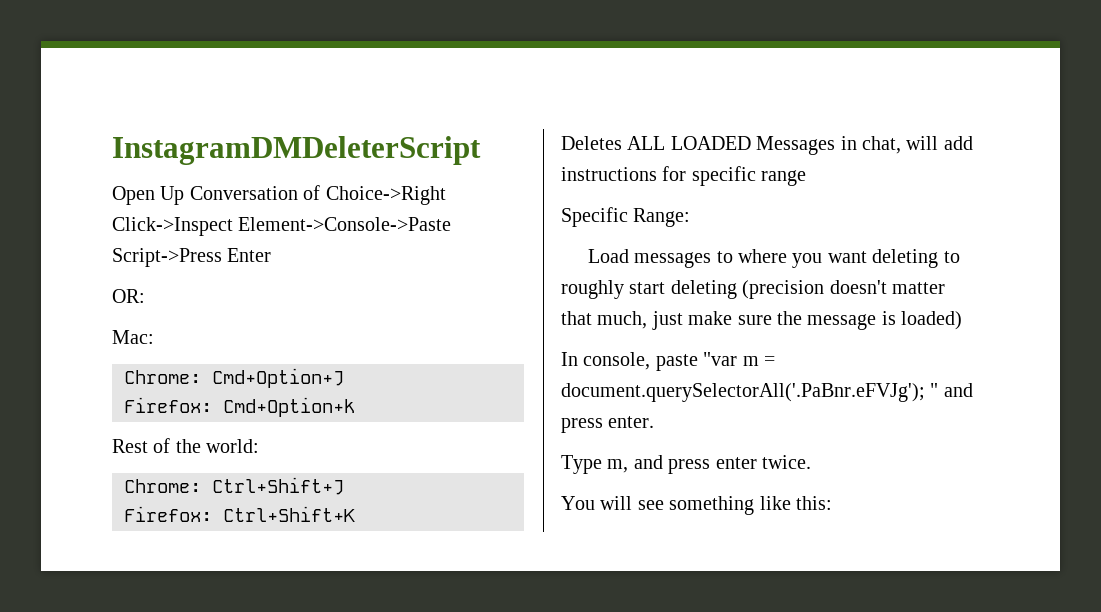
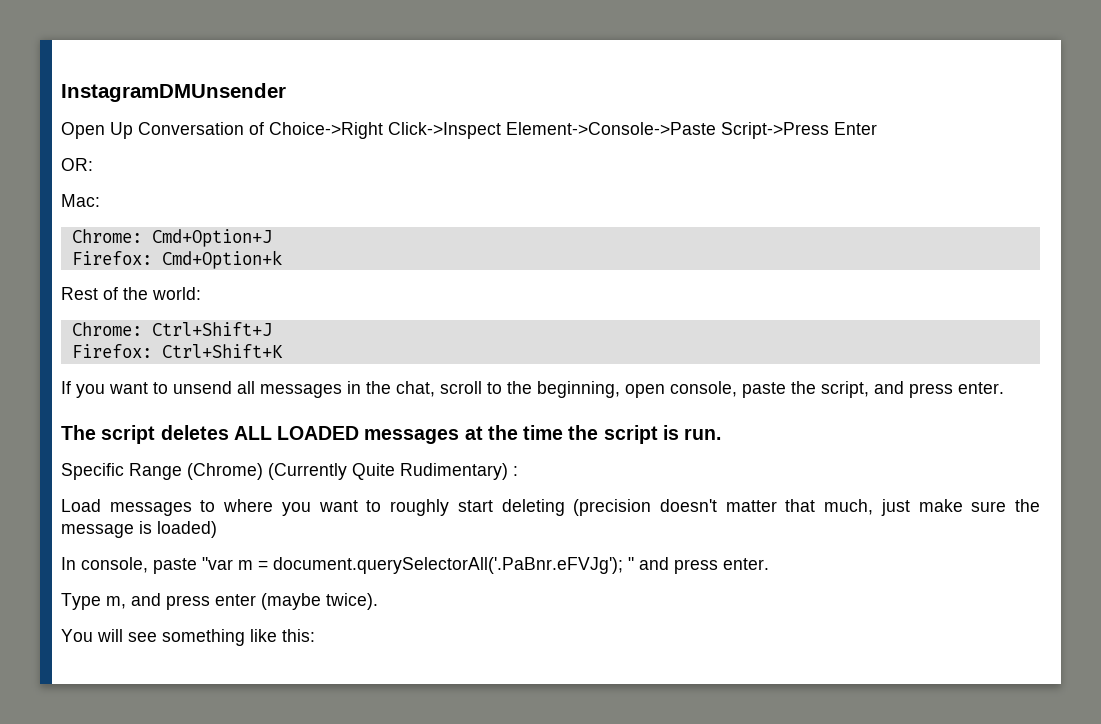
- InstagramDMDeleterScript
+ InstagramDMUnsender
- Deletes ALL LOADED Messages in chat, will add instructions for specific range
- Specific Range:
+ If you want to unsend all messages in the chat, scroll to the beginning, open console, paste the script, and press enter.
+ The script deletes ALL LOADED messages at the time the script is run.
+ Specific Range (Chrome) (Currently Quite Rudimentary) :
- Load messages to where you want deleting to roughly start deleting (precision doesn't matter that much, just make sure the message is loaded)
+ Load messages to where you want to roughly start deleting (precision doesn't matter that much, just make sure the message is loaded)
- Type m, and press enter twice.
+ Type m, and press enter (maybe twice).

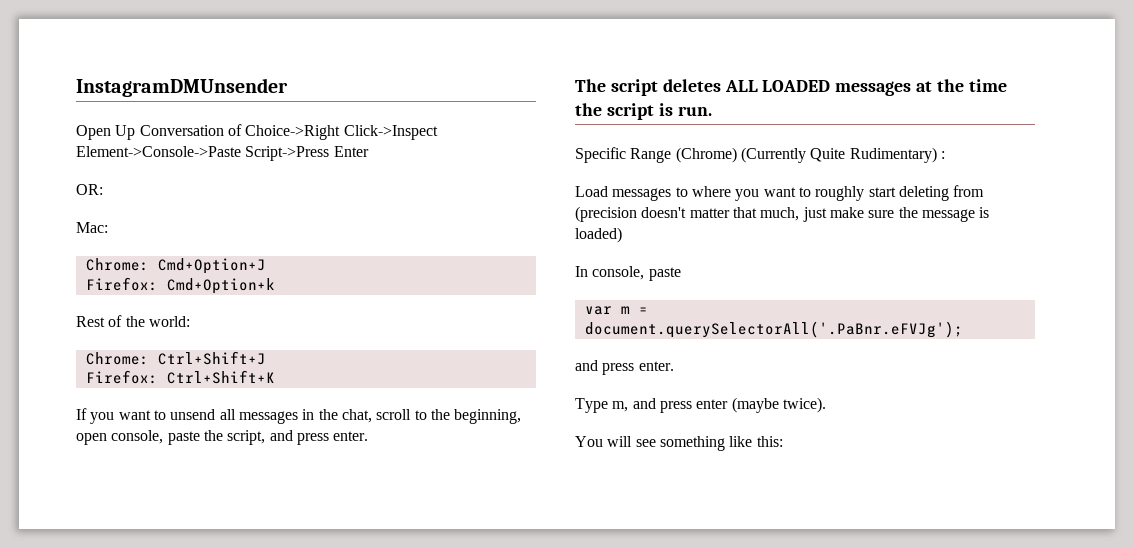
- Load messages to where you want to roughly start deleting (precision doesn't matter that much, just make sure the message is loaded)
+ Load messages to where you want to roughly start deleting from (precision doesn't matter that much, just make sure the message is loaded)
- In console, paste "var m = document.querySelectorAll('.PaBnr.eFVJg'); " and press enter.
+ In console, paste
+ var m = document.querySelectorAll('.PaBnr.eFVJg');
+ and press enter.

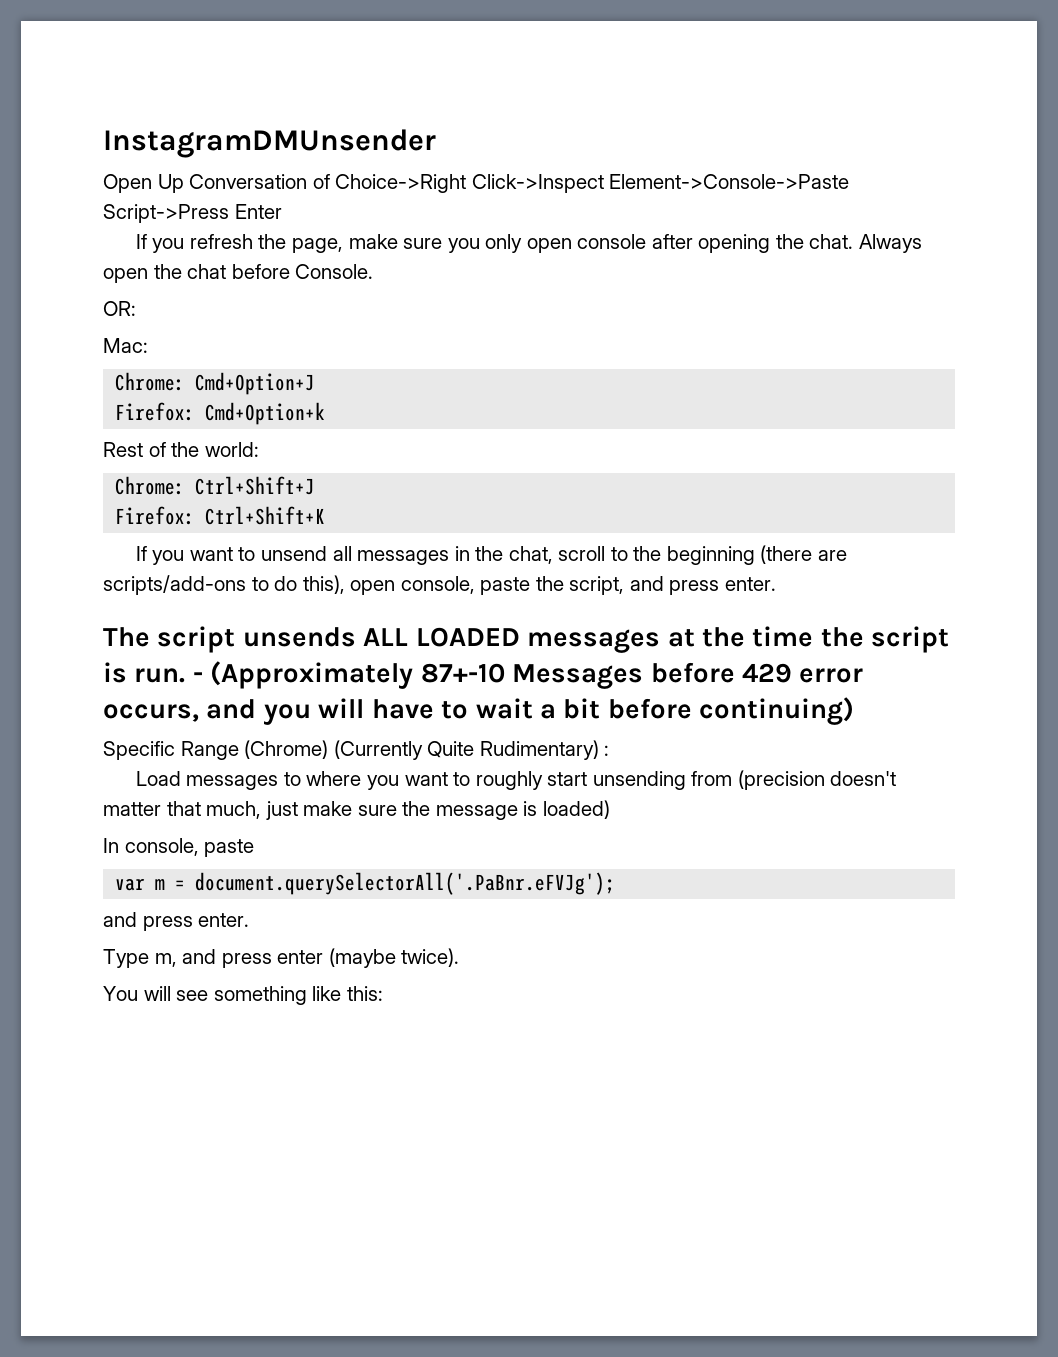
+ If you refresh the page, make sure you only open console after opening the chat. Always open the chat before Console.
- If you want to unsend all messages in the chat, scroll to the beginning, open console, paste the script, and press enter.
+ If you want to unsend all messages in the chat, scroll to the beginning (there are scripts/add-ons to do this), open console, paste the script, and press enter.
- The script deletes ALL LOADED messages at the time the script is run.
+ The script unsends ALL LOADED messages at the time the script is run. - (Approximately 87+-10 Messages before 429 error occurs, and you will have to wait a bit before continuing)
- Load messages to where you want to roughly start deleting from (precision doesn't matter that much, just make sure the message is loaded)
+ Load messages to where you want to roughly start unsending from (precision doesn't matter that much, just make sure the message is loaded)

